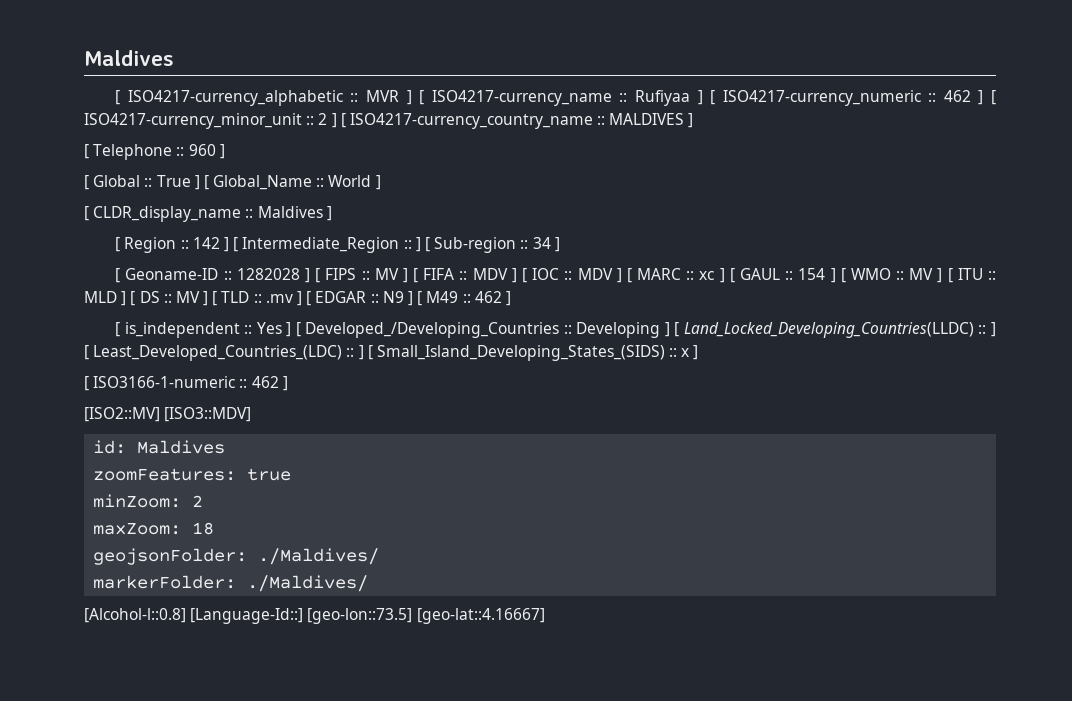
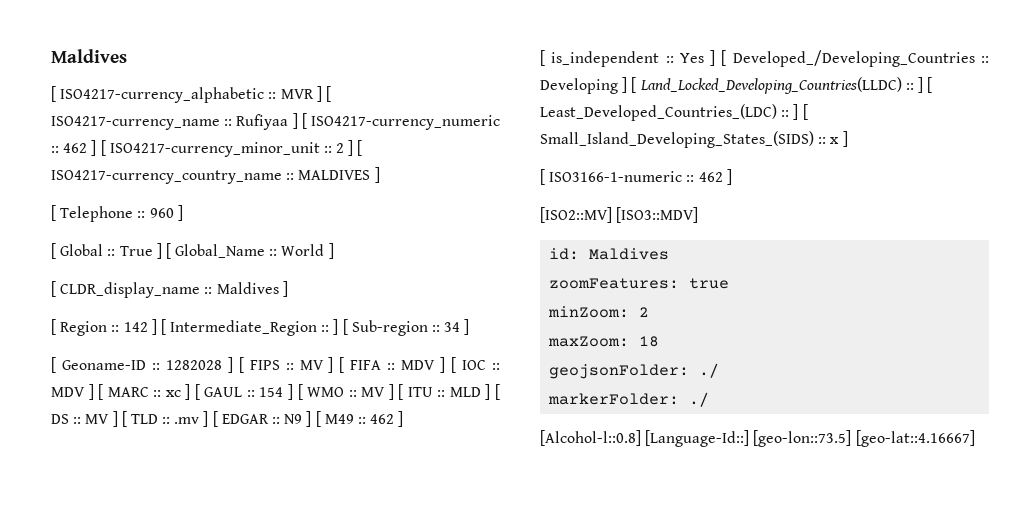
- geojsonFolder: ./Maldives/
+ geojsonFolder: ./
- markerFolder: ./Maldives/
+ markerFolder: ./

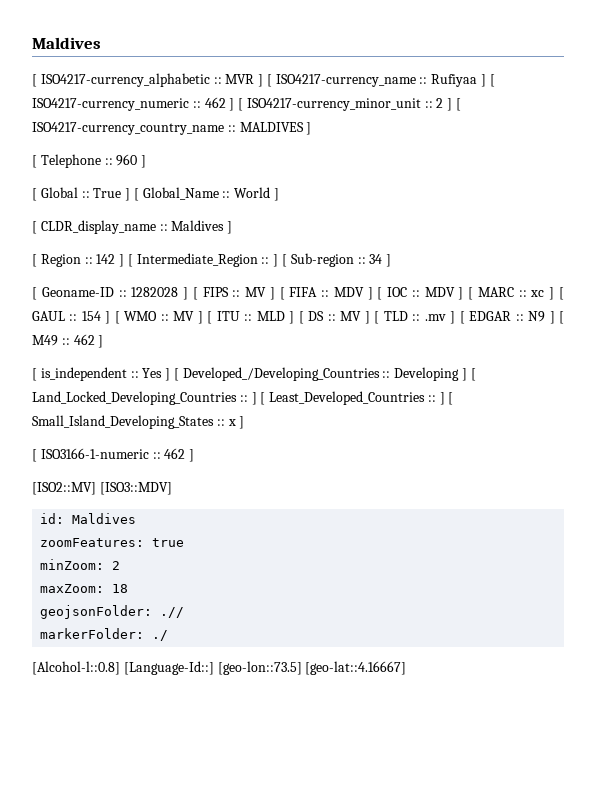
- [ is_independent :: Yes ] [ Developed_/Developing_Countries :: Developing ] [ Land_Locked_Developing_Countries(LLDC) :: ] [ Least_Developed_Countries_(LDC) :: ] [ Small_Island_Developing_States_(SIDS) :: x ]
+ [ is_independent :: Yes ] [ Developed_/Developing_Countries :: Developing ] [ Land_Locked_Developing_Countries :: ] [ Least_Developed_Countries :: ] [ Small_Island_Developing_States :: x ]
- geojsonFolder: ./
+ geojsonFolder: .//

